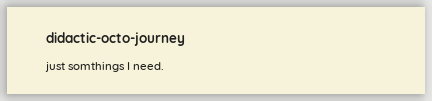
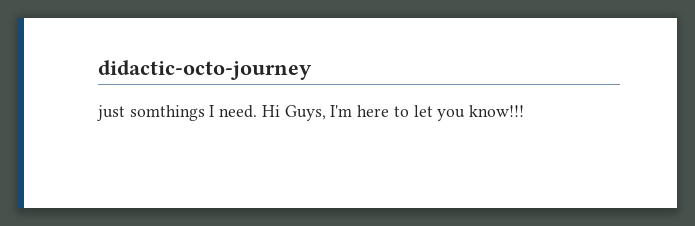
+ Hi Guys, I'm here to let you know!!!

